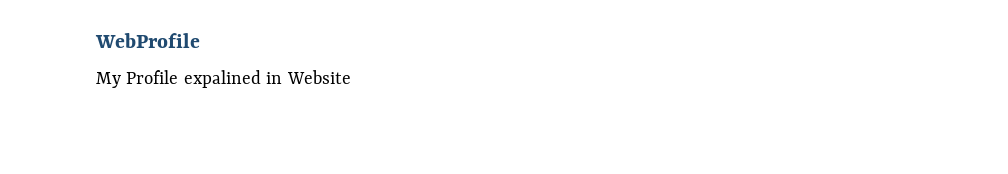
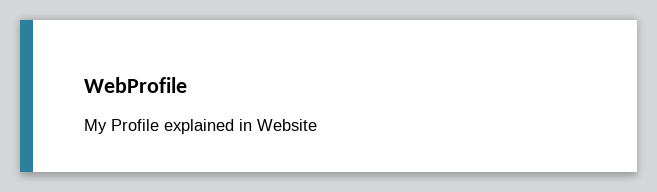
- My Profile expalined in Website
+ My Profile explained in Website

